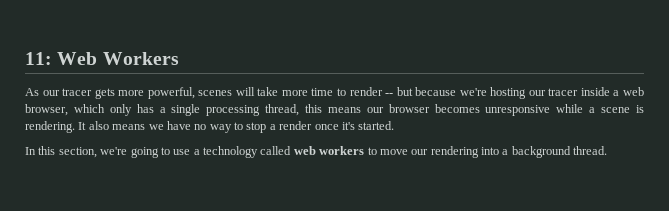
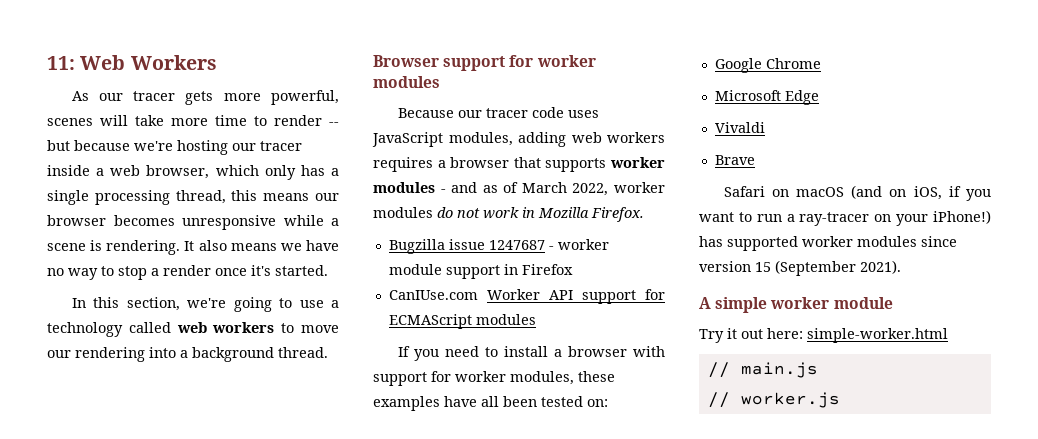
+ Browser support for worker modules
+ Because our tracer code uses JavaScript modules, adding web workers requires a browser that supports worker modules - and as of March 2022, worker modules do not work in Mozilla Firefox.
+ Bugzilla issue 1247687 - worker module support in Firefox
+ CanIUse.com Worker API support for ECMAScript modules
+ If you need to install a browser with support for worker modules, these examples have all been tested on:
+ Google Chrome
+ Microsoft Edge
+ Vivaldi
+ Brave
+ Safari on macOS (and on iOS, if you want to run a ray-tracer on your iPhone!) has supported worker modules since version 15 (September 2021).
+ A simple worker module
+ Try it out here: simple-worker.html
+ // main.js
+ // worker.js

